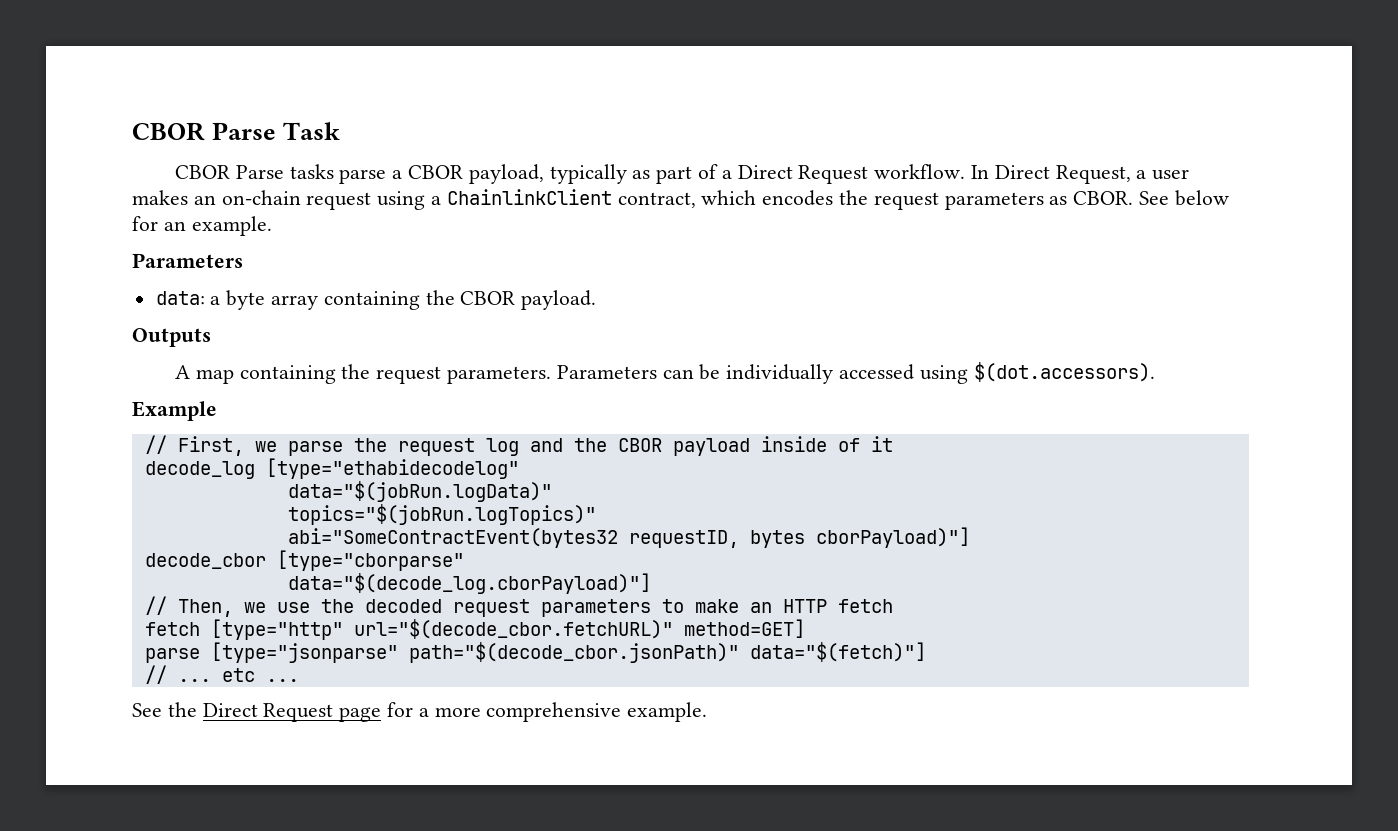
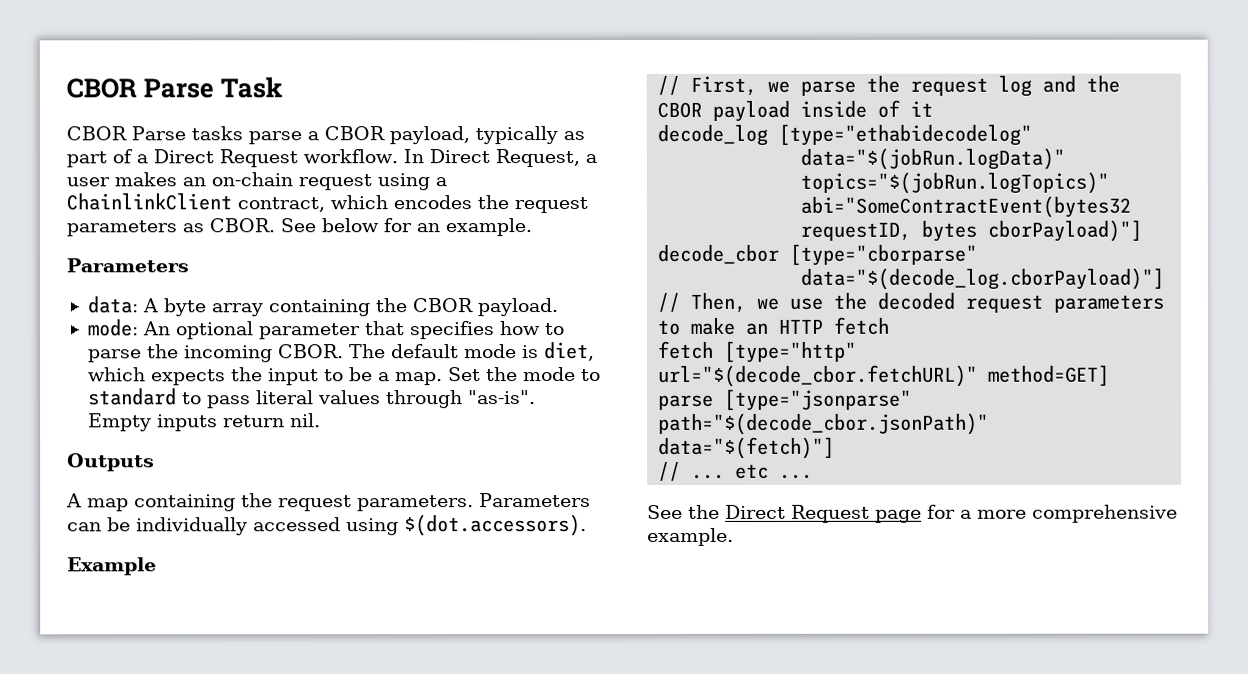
- data: a byte array containing the CBOR payload.
+ data: A byte array containing the CBOR payload.
+ mode: An optional parameter that specifies how to parse the incoming CBOR. The default mode is diet, which expects the input to be a map. Set the mode to standard to pass literal values through "as-is". Empty inputs return nil.

